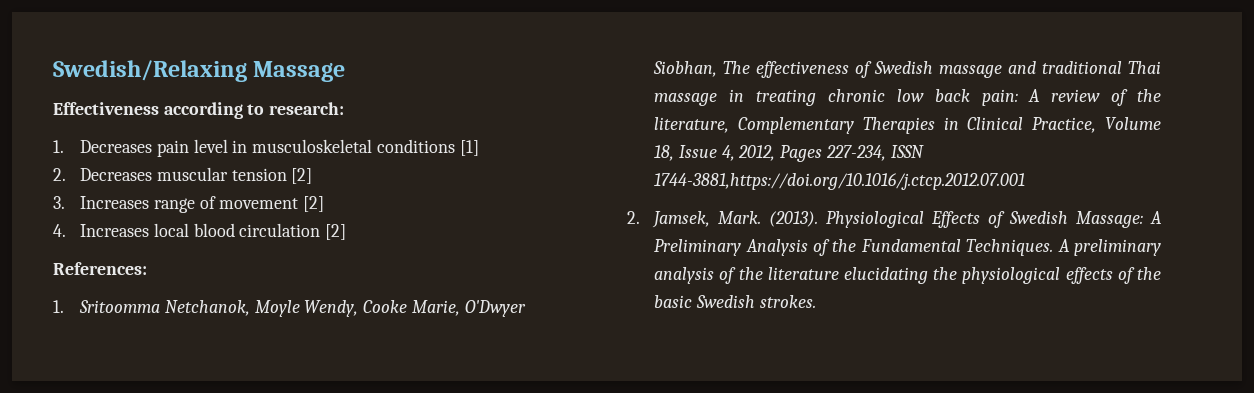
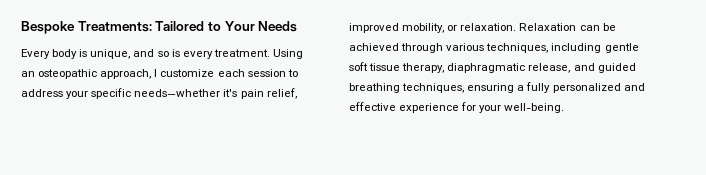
- Swedish/Relaxing Massage
- Effectiveness according to research:
- 1. Decreases pain level in musculoskeletal conditions [1]
- 2. Decreases muscular tension [2]
- 3. Increases range of movement [2]
- 4. Increases local blood circulation [2]
- References:
- 1. Sritoomma Netchanok, Moyle Wendy, Cooke Marie, O'Dwyer Siobhan, The effectiveness of Swedish massage and traditional Thai massage in treating chronic low back pain: A review of the literature, Complementary Therapies in Clinical Practice, Volume 18, Issue 4, 2012, Pages 227-234, ISSN 1744-3881,https://doi.org/10.1016/j.ctcp.2012.07.001
- 2. Jamsek, Mark. (2013). Physiological Effects of Swedish Massage: A Preliminary Analysis of the Fundamental Techniques. A preliminary analysis of the literature elucidating the physiological effects of the basic Swedish strokes.
+ Bespoke Treatments: Tailored to Your Needs
+ Every body is unique, and so is every treatment. Using an osteopathic approach, I customize each session to address your specific needs—whether it's pain relief, improved mobility, or relaxation. Relaxation can be achieved through various techniques, including gentle soft tissue therapy, diaphragmatic release, and guided breathing techniques, ensuring a fully personalized and effective experience for your well-being.

